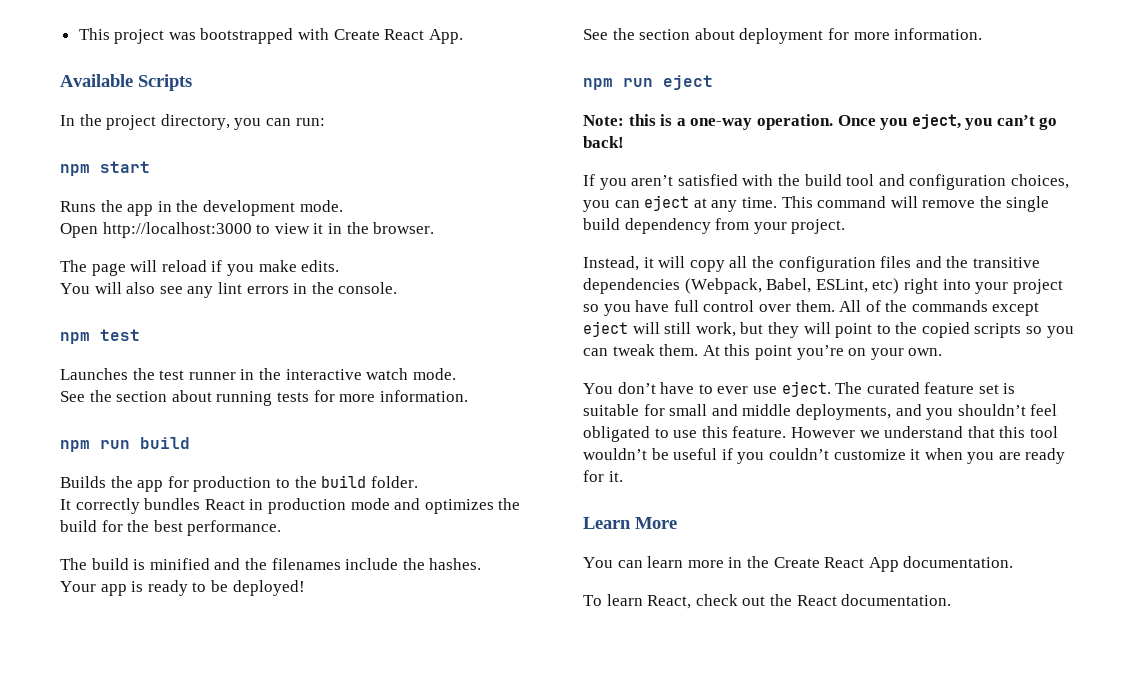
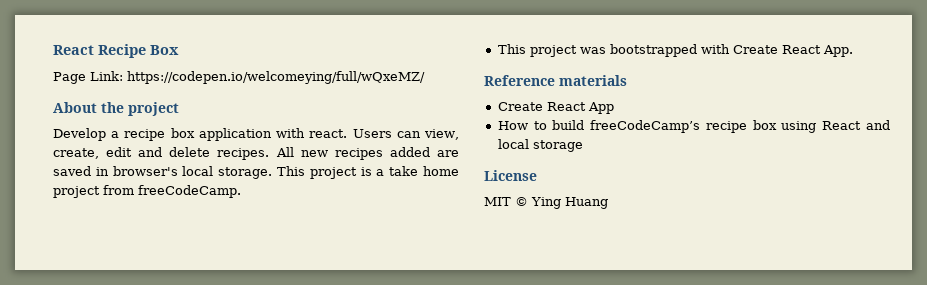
+ React Recipe Box
+ Page Link: https://codepen.io/welcomeying/full/wQxeMZ/
+ About the project
+ Develop a recipe box application with react. Users can view, create, edit and delete recipes. All new recipes added are saved in browser's local storage. This project is a take home project from freeCodeCamp.
- Available Scripts
- In the project directory, you can run:
- npm start
- Runs the app in the development mode.
- Open http://localhost:3000 to view it in the browser.
- The page will reload if you make edits.
- You will also see any lint errors in the console.
- npm test
- Launches the test runner in the interactive watch mode.
- See the section about running tests for more information.
- npm run build
- Builds the app for production to the build folder.
- It correctly bundles React in production mode and optimizes the build for the best performance.
- The build is minified and the filenames include the hashes.
- Your app is ready to be deployed!
- See the section about deployment for more information.
- npm run eject
- Note: this is a one-way operation. Once you eject, you can’t go back!
- If you aren’t satisfied with the build tool and configuration choices, you can eject at any time. This command will remove the single build dependency from your project.
- Instead, it will copy all the configuration files and the transitive dependencies (Webpack, Babel, ESLint, etc) right into your project so you have full control over them. All of the commands except eject will still work, but they will point to the copied scripts so you can tweak them. At this point you’re on your own.
- You don’t have to ever use eject. The curated feature set is suitable for small and middle deployments, and you shouldn’t feel obligated to use this feature. However we understand that this tool wouldn’t be useful if you couldn’t customize it when you are ready for it.
- Learn More
- You can learn more in the Create React App documentation.
- To learn React, check out the React documentation.
+ Reference materials
+ Create React App
+ How to build freeCodeCamp’s recipe box using React and local storage
+ License
+ MIT © Ying Huang

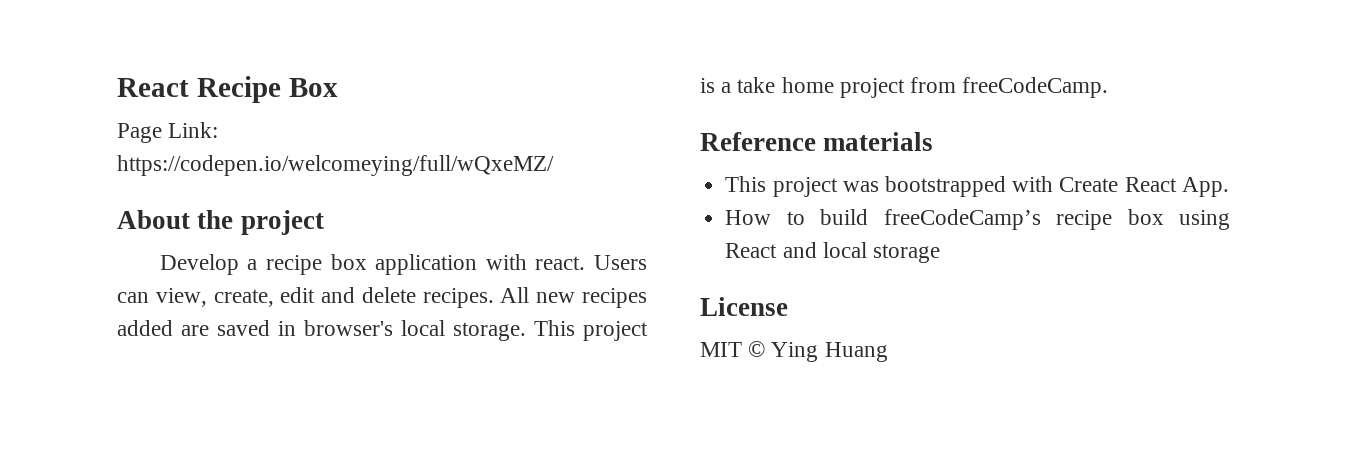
+ Reference materials
- Reference materials
- Create React App

